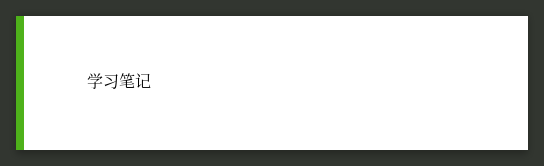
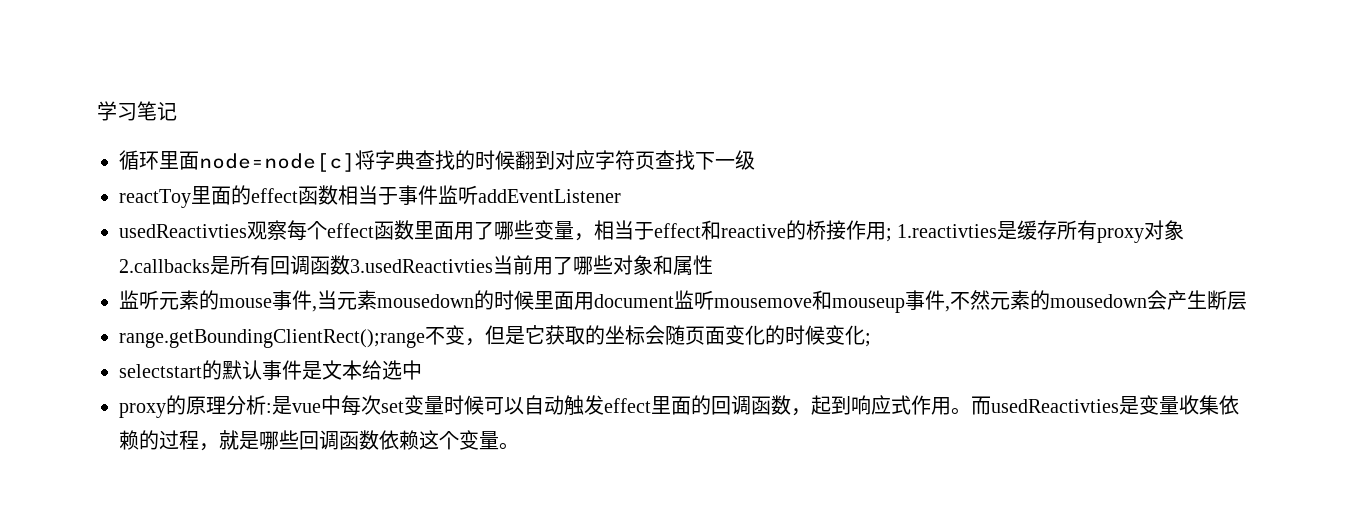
+ 循环里面node=node[c]将字典查找的时候翻到对应字符页查找下一级
+ reactToy里面的effect函数相当于事件监听addEventListener
+ usedReactivties观察每个effect函数里面用了哪些变量，相当于effect和reactive的桥接作用; 1.reactivties是缓存所有proxy对象2.callbacks是所有回调函数3.usedReactivties当前用了哪些对象和属性
+ 监听元素的mouse事件,当元素mousedown的时候里面用document监听mousemove和mouseup事件,不然元素的mousedown会产生断层
+ range.getBoundingClientRect();range不变，但是它获取的坐标会随页面变化的时候变化;
+ selectstart的默认事件是文本给选中
+ proxy的原理分析:是vue中每次set变量时候可以自动触发effect里面的回调函数，起到响应式作用。而usedReactivties是变量收集依赖的过程，就是哪些回调函数依赖这个变量。

